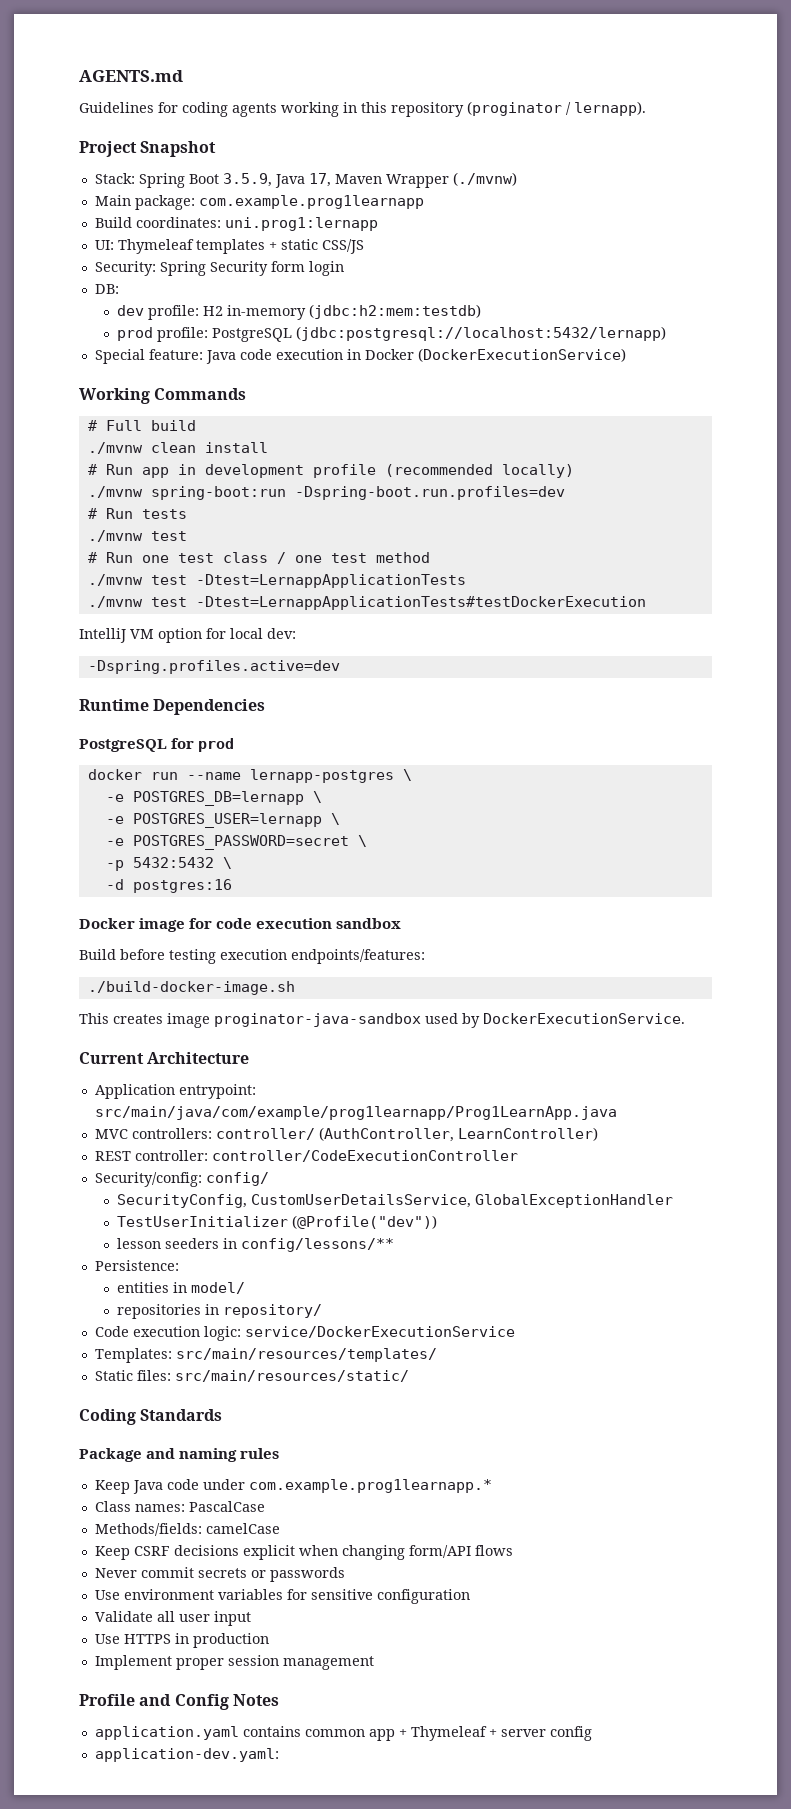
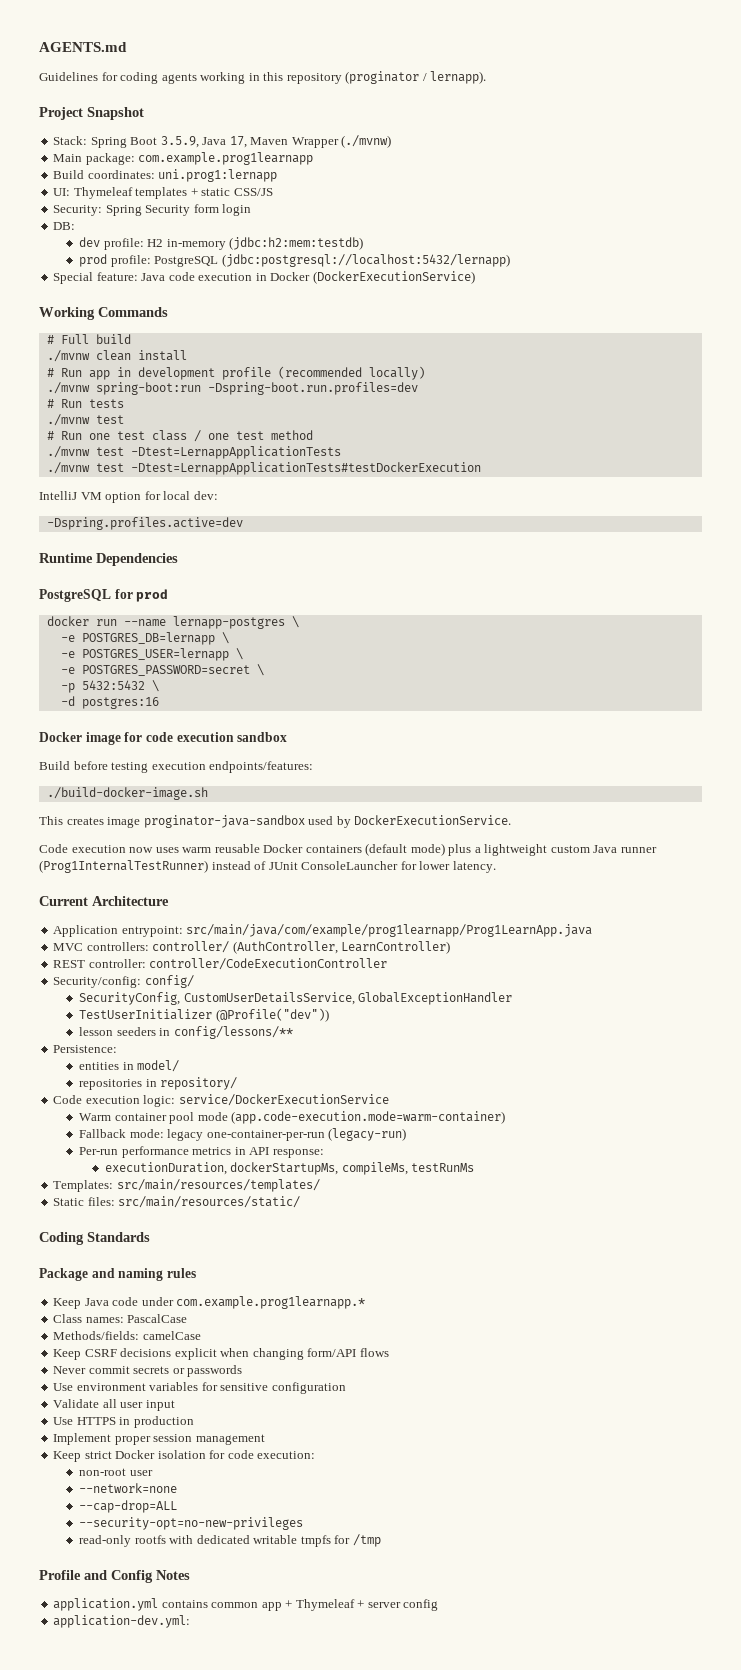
+ Code execution now uses warm reusable Docker containers (default mode) plus a lightweight custom Java runner (Prog1InternalTestRunner) instead of JUnit ConsoleLauncher for lower latency.
+ Warm container pool mode (app.code-execution.mode=warm-container)
+ Fallback mode: legacy one-container-per-run (legacy-run)
+ Per-run performance metrics in API response:
+ executionDuration, dockerStartupMs, compileMs, testRunMs
+ Keep strict Docker isolation for code execution:
+ non-root user
+ --network=none
+ --cap-drop=ALL
+ --security-opt=no-new-privileges
+ read-only rootfs with dedicated writable tmpfs for /tmp
- application.yaml contains common app + Thymeleaf + server config
+ application.yml contains common app + Thymeleaf + server config
- application-dev.yaml:
+ application-dev.yml:

